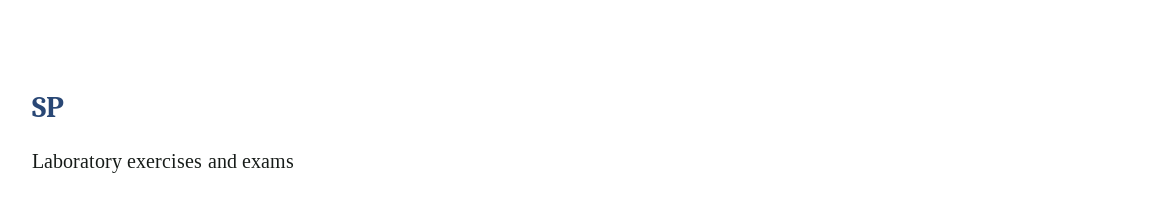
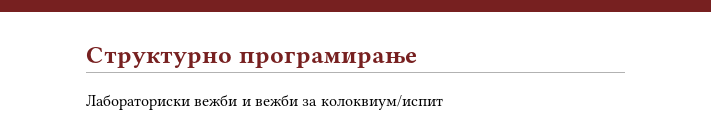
- SP
- Laboratory exercises and exams
+ Структурно програмирање
+ Лабораториски вежби и вежби за колоквиум/испит

